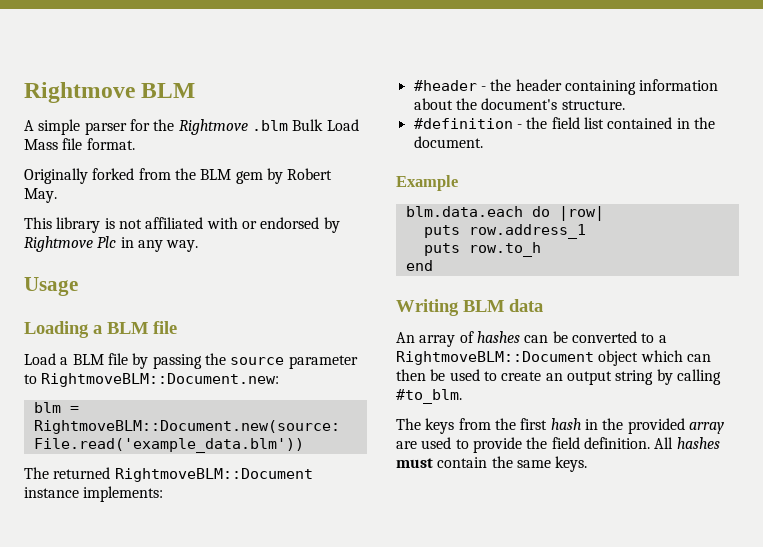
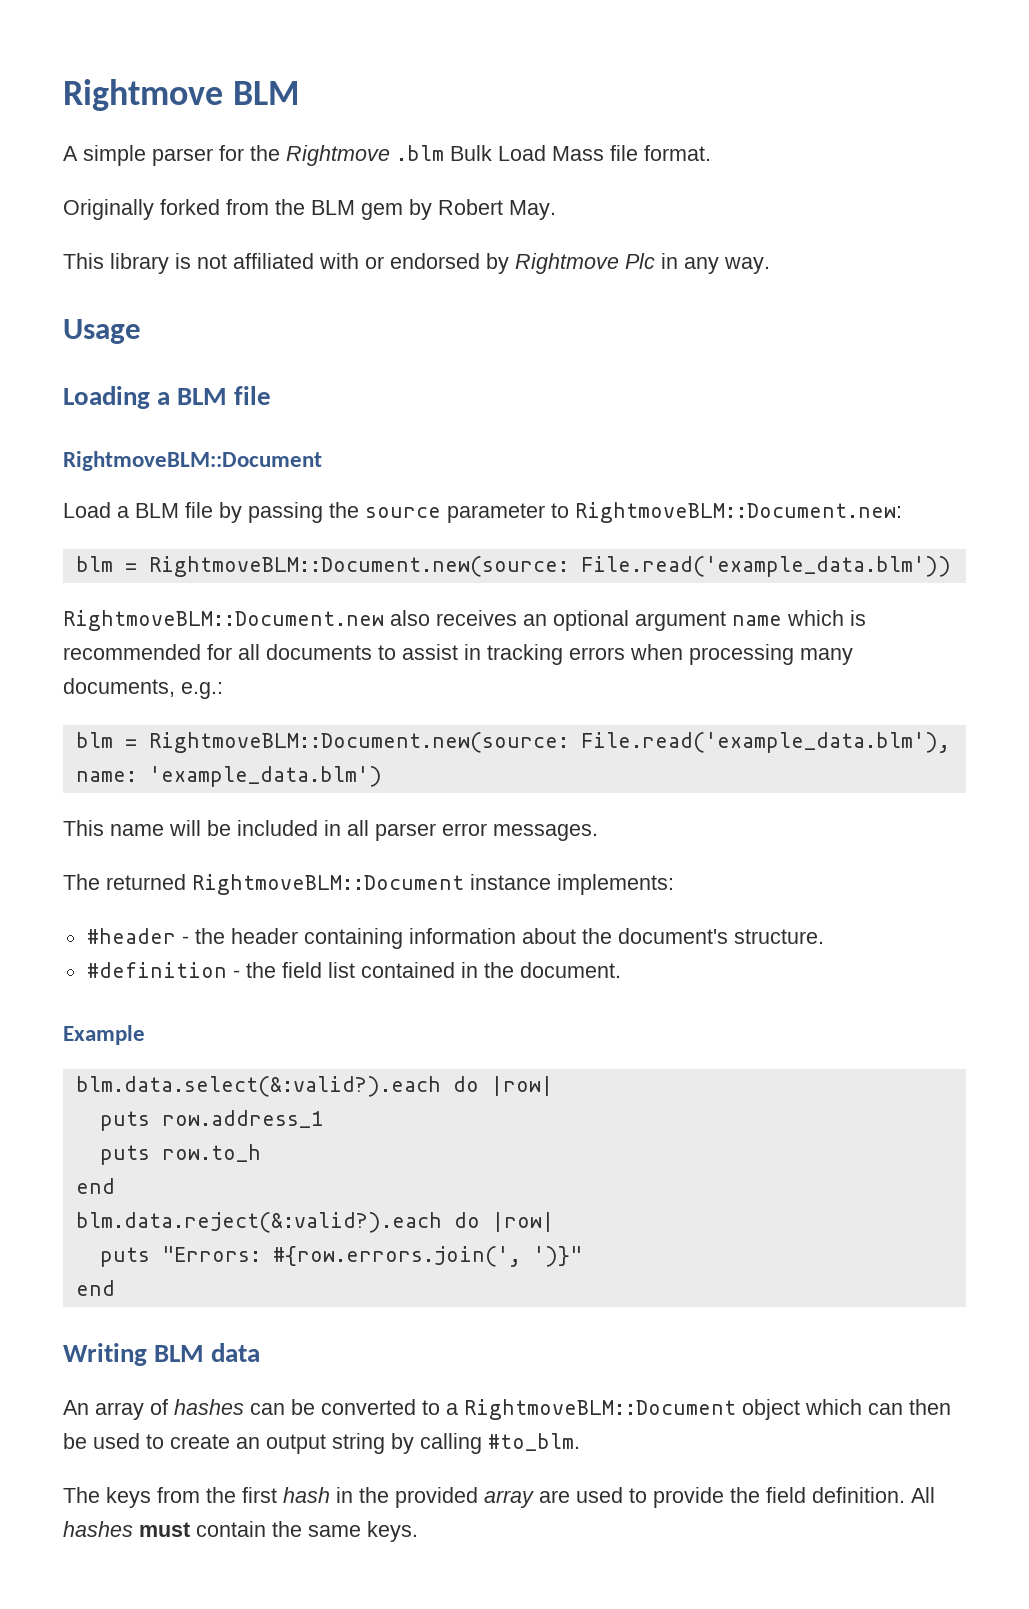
  Loading a BLM file
+ RightmoveBLM::Document
+ RightmoveBLM::Document.new also receives an optional argument name which is recommended for all documents to assist in tracking errors when processing many documents, e.g.:
+ blm = RightmoveBLM::Document.new(source: File.read('example_data.blm'), name: 'example_data.blm')
+ This name will be included in all parser error messages.
- blm.data.each do |row|
+ blm.data.select(&:valid?).each do |row|
+ blm.data.reject(&:valid?).each do |row|
+ puts "Errors: #{row.errors.join(', ')}"
+ end

